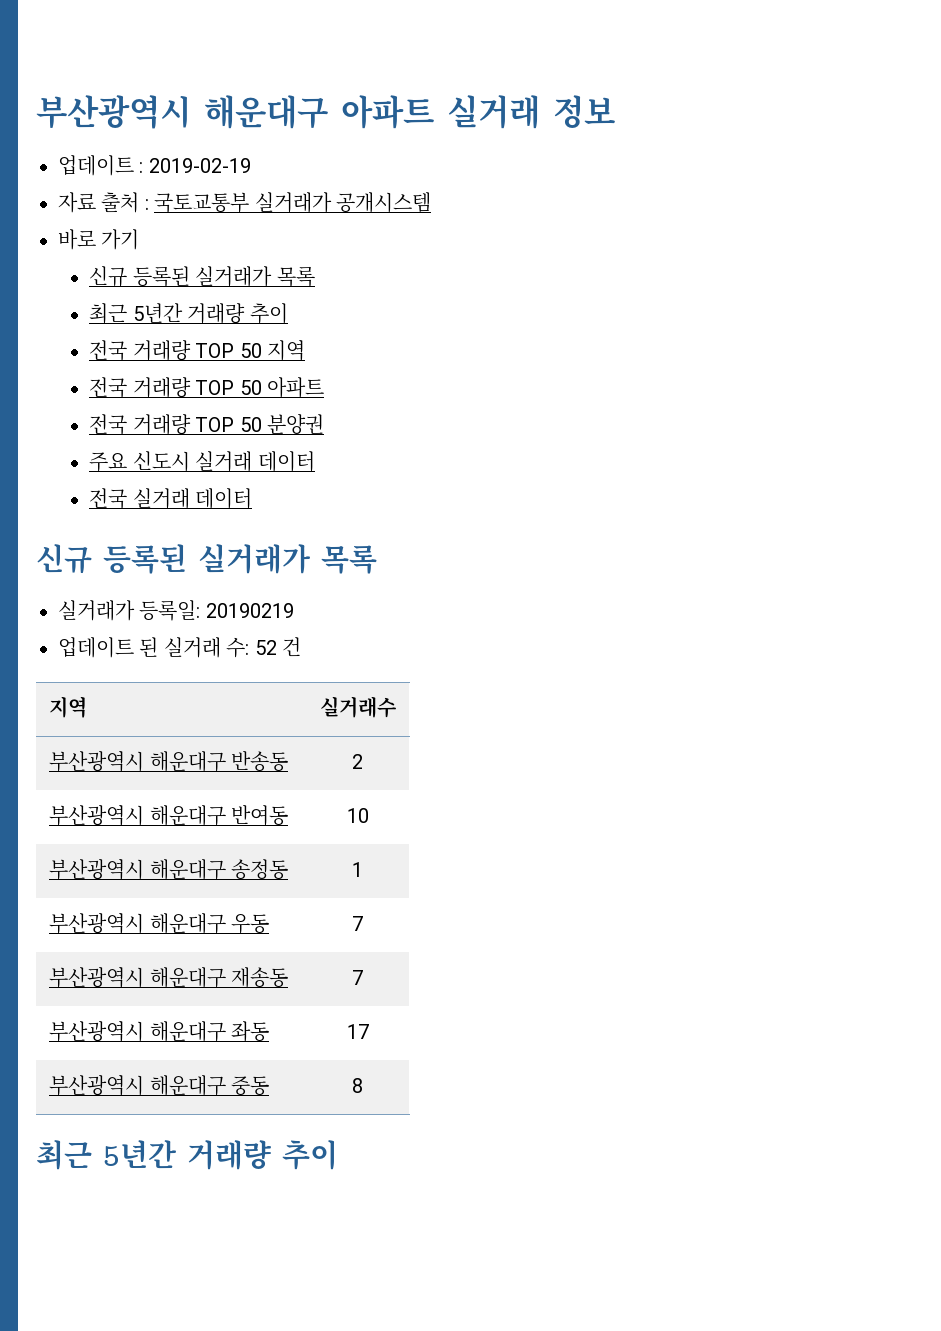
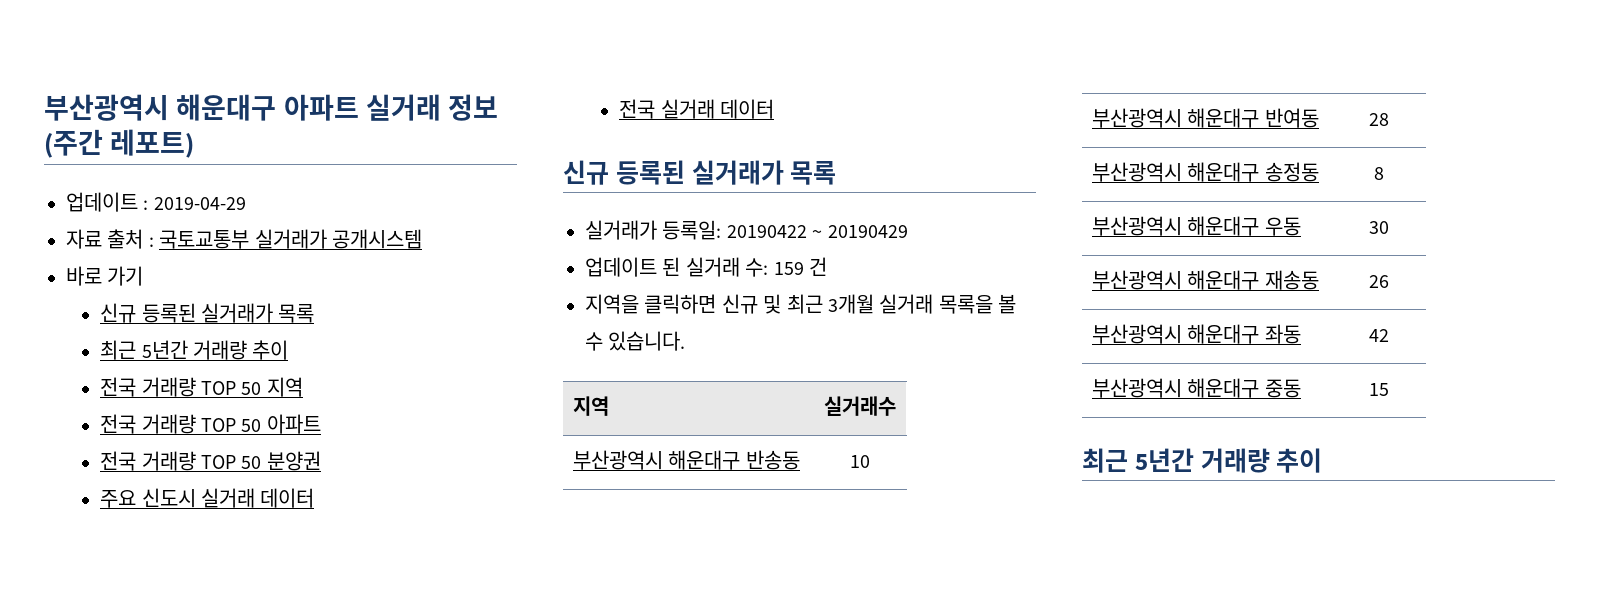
- 부산광역시 해운대구 아파트 실거래 정보
+ 부산광역시 해운대구 아파트 실거래 정보 (주간 레포트)
- 업데이트 : 2019-02-19
+ 업데이트 : 2019-04-29
- 실거래가 등록일: 20190219
+ 실거래가 등록일: 20190422 ~ 20190429
- 업데이트 된 실거래 수: 52 건
+ 업데이트 된 실거래 수: 159 건
+ 지역을 클릭하면 신규 및 최근 3개월 실거래 목록을 볼 수 있습니다.
- 부산광역시 해운대구 반송동 | 2
+ 부산광역시 해운대구 반송동 | 10
- 부산광역시 해운대구 반여동 | 10
+ 부산광역시 해운대구 반여동 | 28
- 부산광역시 해운대구 송정동 | 1
+ 부산광역시 해운대구 송정동 | 8
- 부산광역시 해운대구 우동 | 7
+ 부산광역시 해운대구 우동 | 30
- 부산광역시 해운대구 재송동 | 7
+ 부산광역시 해운대구 재송동 | 26
- 부산광역시 해운대구 좌동 | 17
+ 부산광역시 해운대구 좌동 | 42
- 부산광역시 해운대구 중동 | 8
+ 부산광역시 해운대구 중동 | 15

